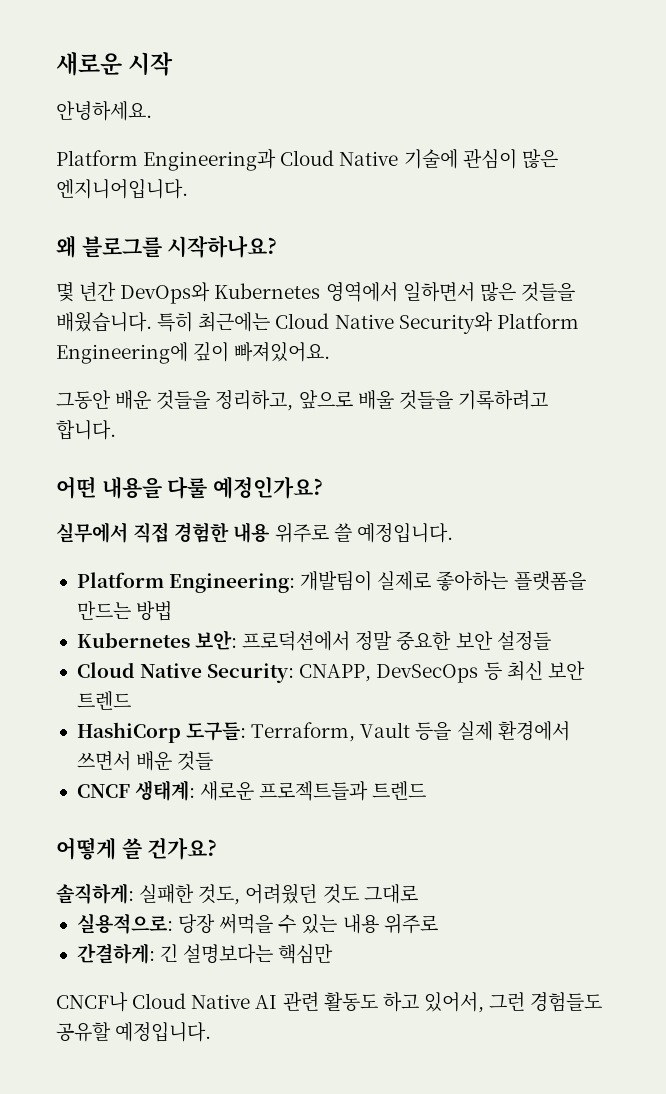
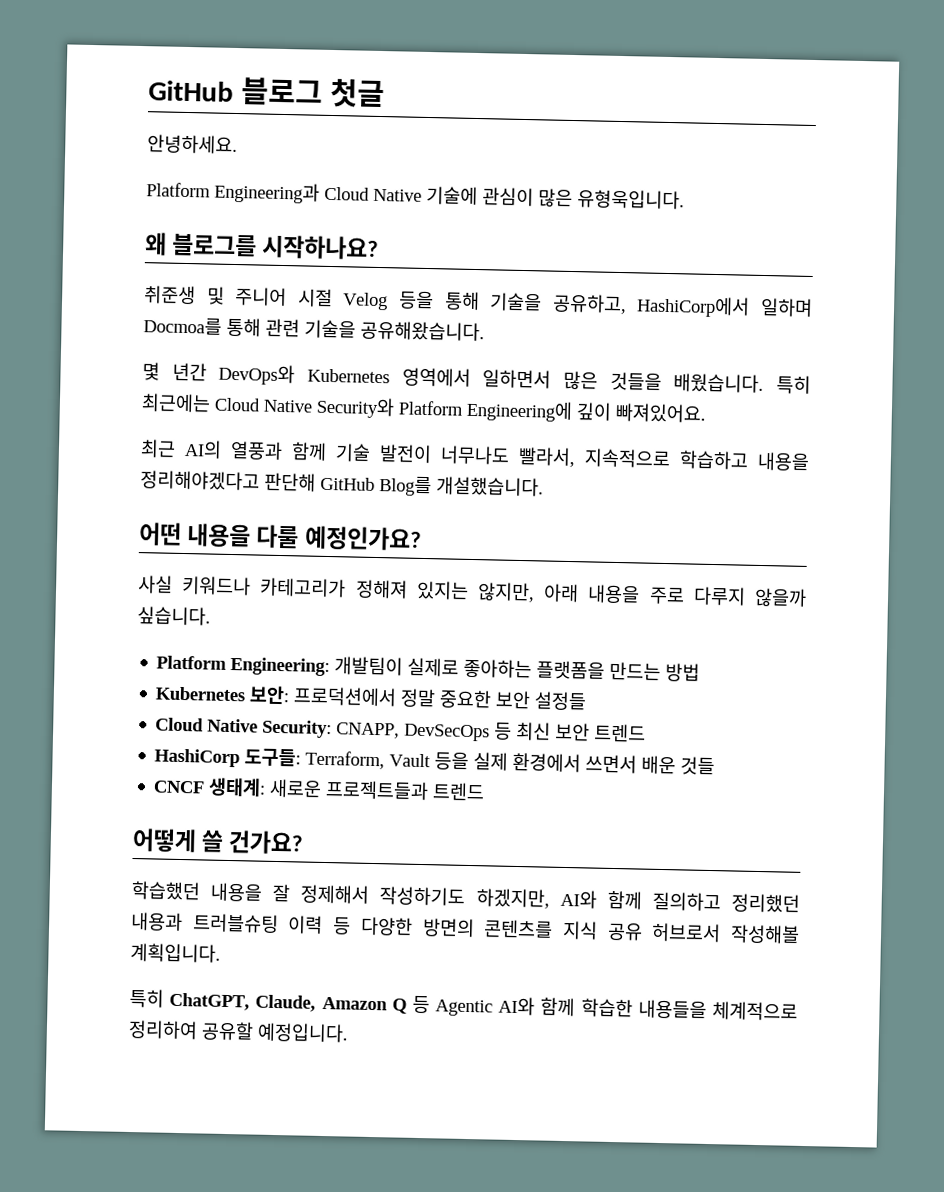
- 새로운 시작
+ GitHub 블로그 첫글
- Platform Engineering과 Cloud Native 기술에 관심이 많은 엔지니어입니다.
+ Platform Engineering과 Cloud Native 기술에 관심이 많은 유형욱입니다.
+ 취준생 및 주니어 시절 Velog 등을 통해 기술을 공유하고, HashiCorp에서 일하며 Docmoa를 통해 관련 기술을 공유해왔습니다.
- 그동안 배운 것들을 정리하고, 앞으로 배울 것들을 기록하려고 합니다.
+ 최근 AI의 열풍과 함께 기술 발전이 너무나도 빨라서, 지속적으로 학습하고 내용을 정리해야겠다고 판단해 GitHub Blog를 개설했습니다.
  어떤 내용을 다룰 예정인가요?
- 실무에서 직접 경험한 내용 위주로 쓸 예정입니다.
+ 사실 키워드나 카테고리가 정해져 있지는 않지만, 아래 내용을 주로 다루지 않을까 싶습니다.
- 솔직하게: 실패한 것도, 어려웠던 것도 그대로
- 실용적으로: 당장 써먹을 수 있는 내용 위주로
- 간결하게: 긴 설명보다는 핵심만
- CNCF나 Cloud Native AI 관련 활동도 하고 있어서, 그런 경험들도 공유할 예정입니다.
+ 학습했던 내용을 잘 정제해서 작성하기도 하겠지만, AI와 함께 질의하고 정리했던 내용과 트러블슈팅 이력 등 다양한 방면의 콘텐츠를 지식 공유 허브로서 작성해볼 계획입니다.
+ 특히 ChatGPT, Claude, Amazon Q 등 Agentic AI와 함께 학습한 내용들을 체계적으로 정리하여 공유할 예정입니다.

